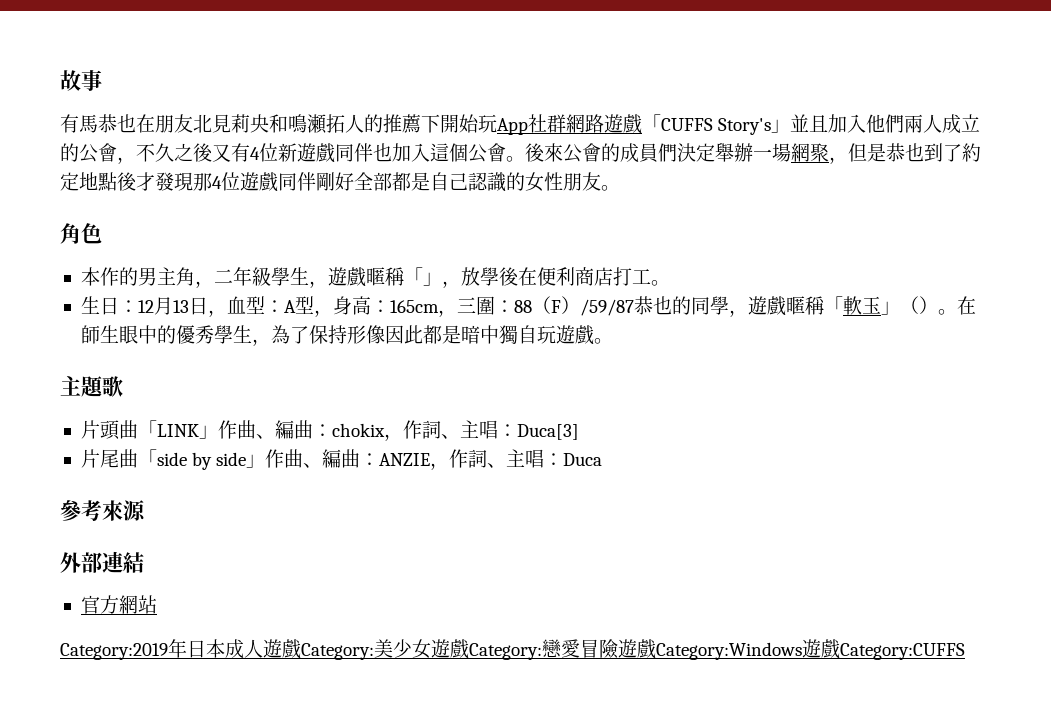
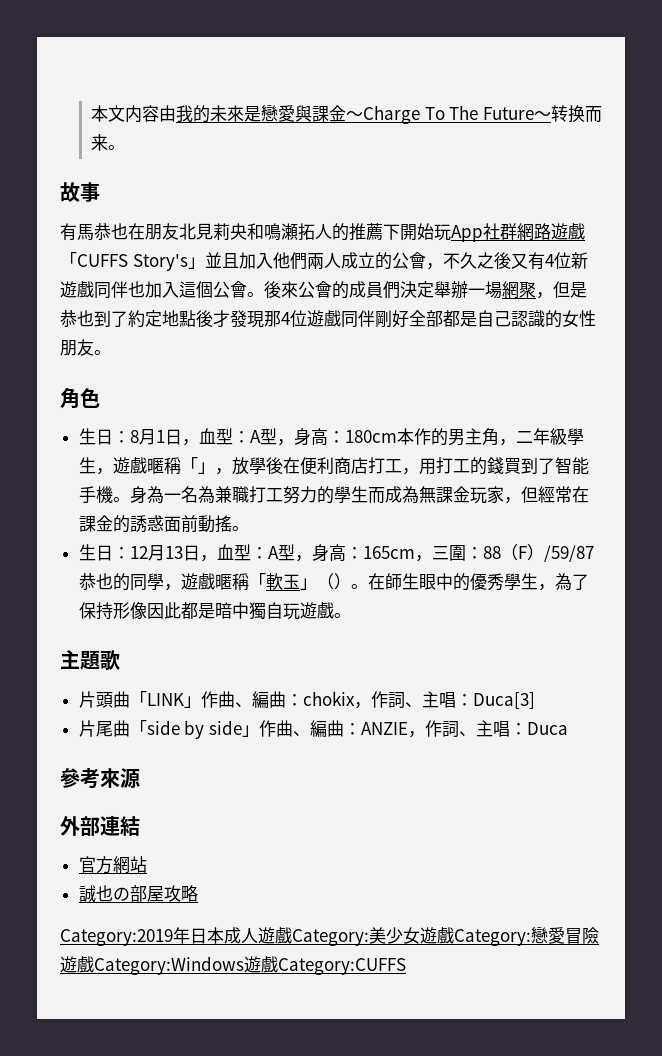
+ 本文内容由我的未來是戀愛與課金～Charge To The Future～转换而来。
- 本作的男主角，二年級學生，遊戲暱稱「」，放學後在便利商店打工。
+ 生日：8月1日，血型：A型，身高：180cm本作的男主角，二年級學生，遊戲暱稱「」，放學後在便利商店打工，用打工的錢買到了智能手機。身為一名為兼職打工努力的學生而成為無課金玩家，但經常在課金的誘惑面前動搖。
+ 誠也の部屋攻略

